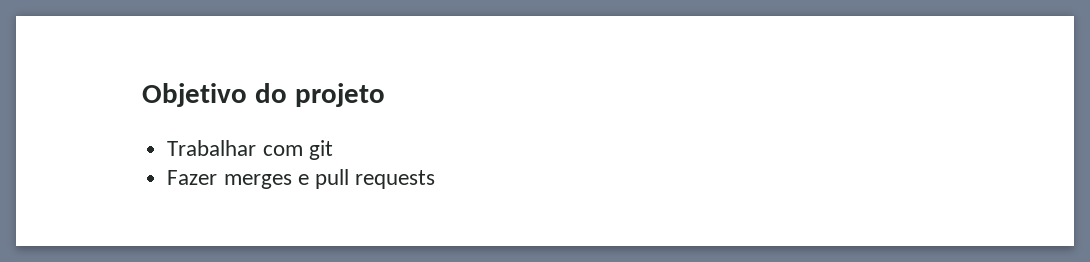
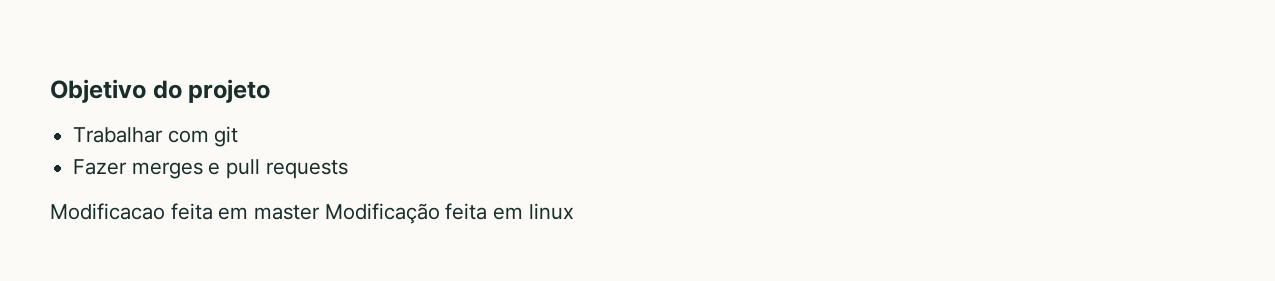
+ Modificacao feita em master Modificação feita em linux

